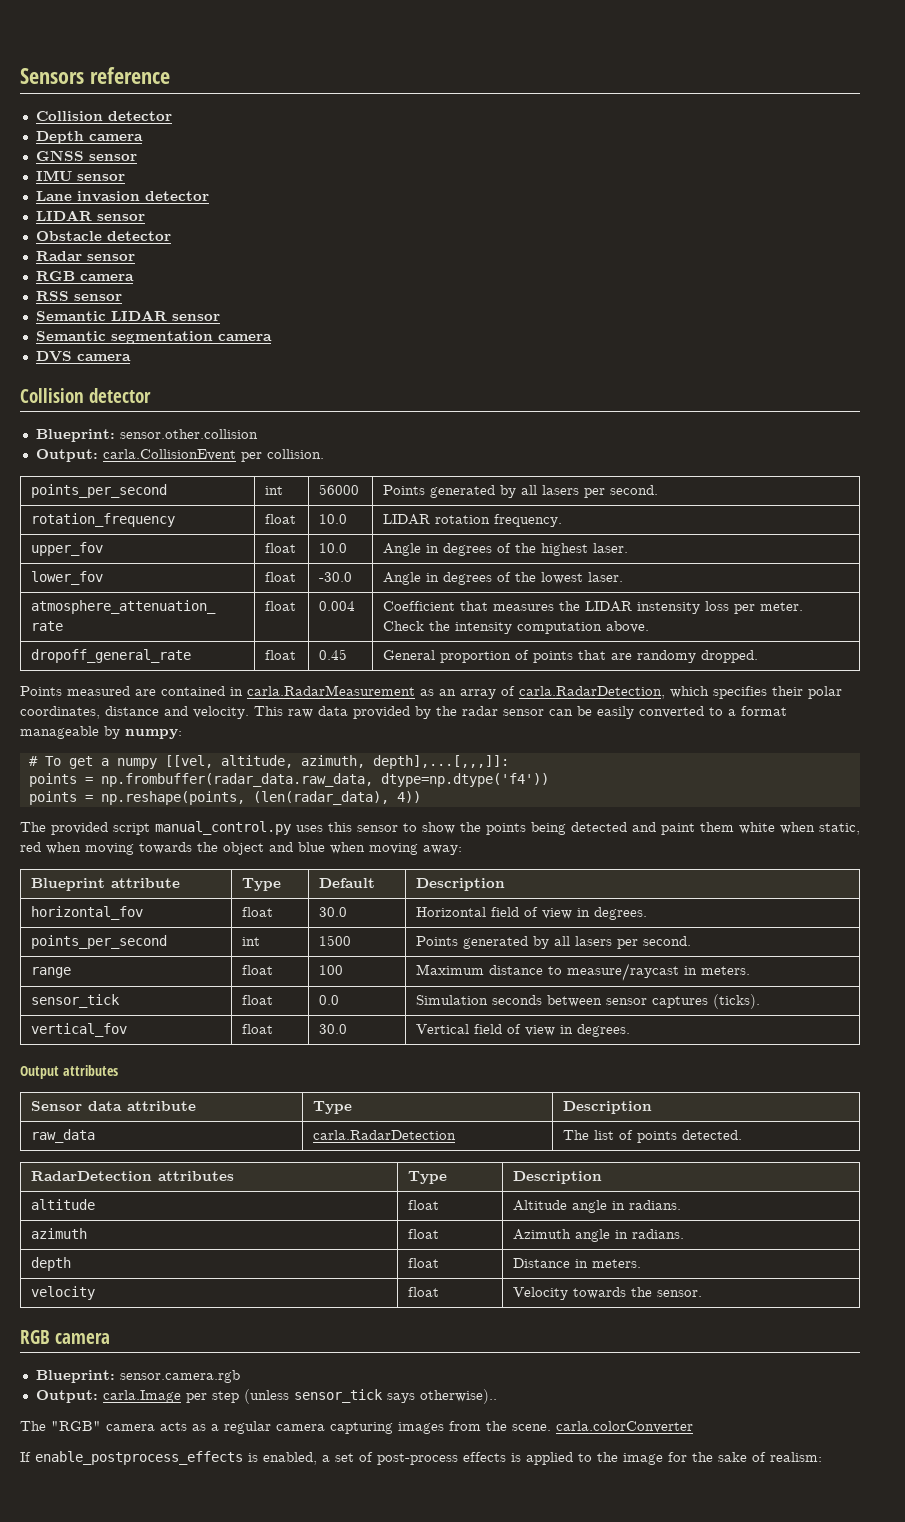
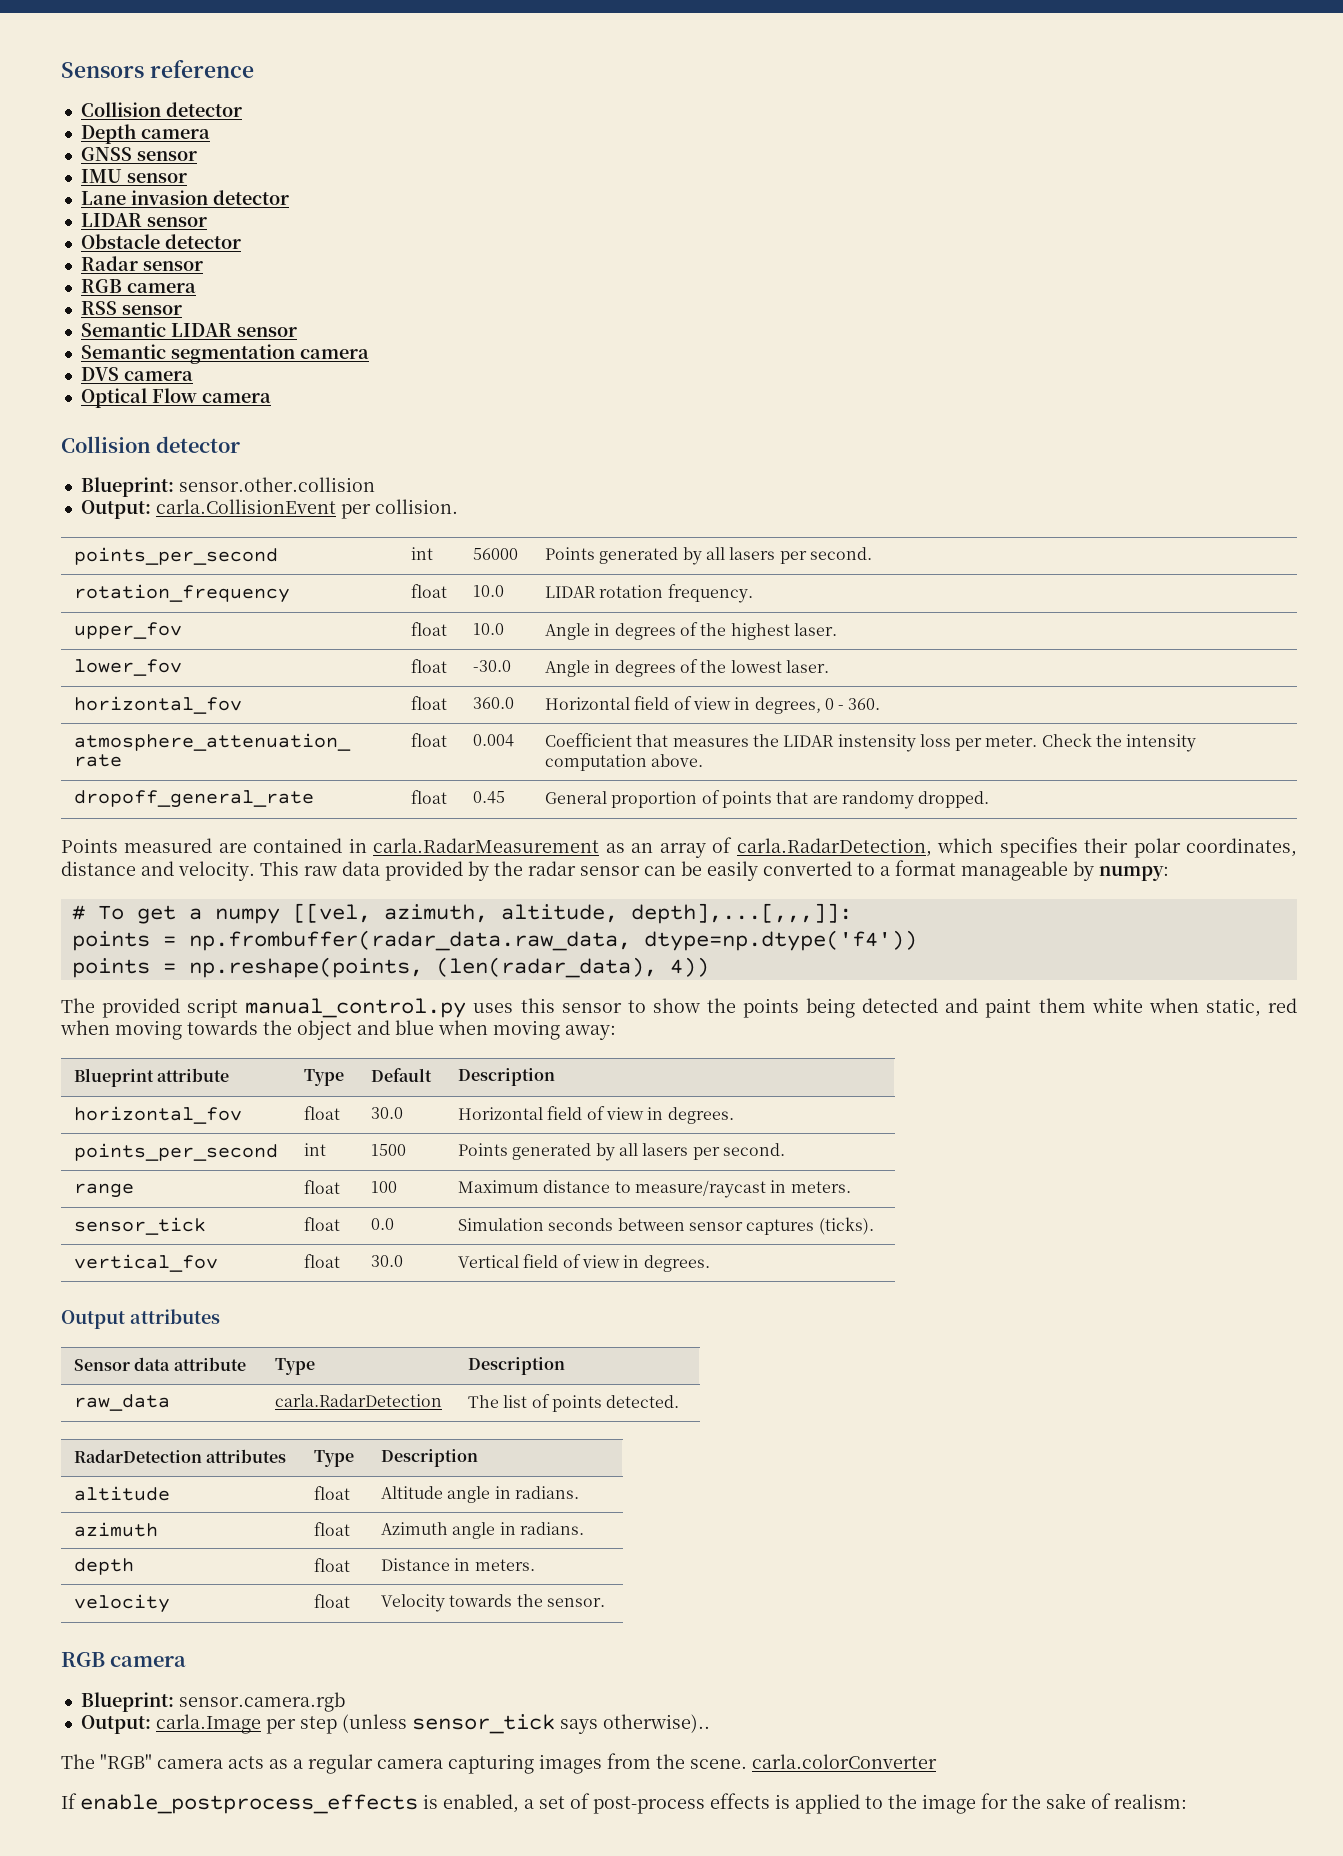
+ Optical Flow camera
+ horizontal_fov | float | 360.0 | Horizontal field of view in degrees, 0 - 360.
- # To get a numpy [[vel, altitude, azimuth, depth],...[,,,]]:
+ # To get a numpy [[vel, azimuth, altitude, depth],...[,,,]]:

